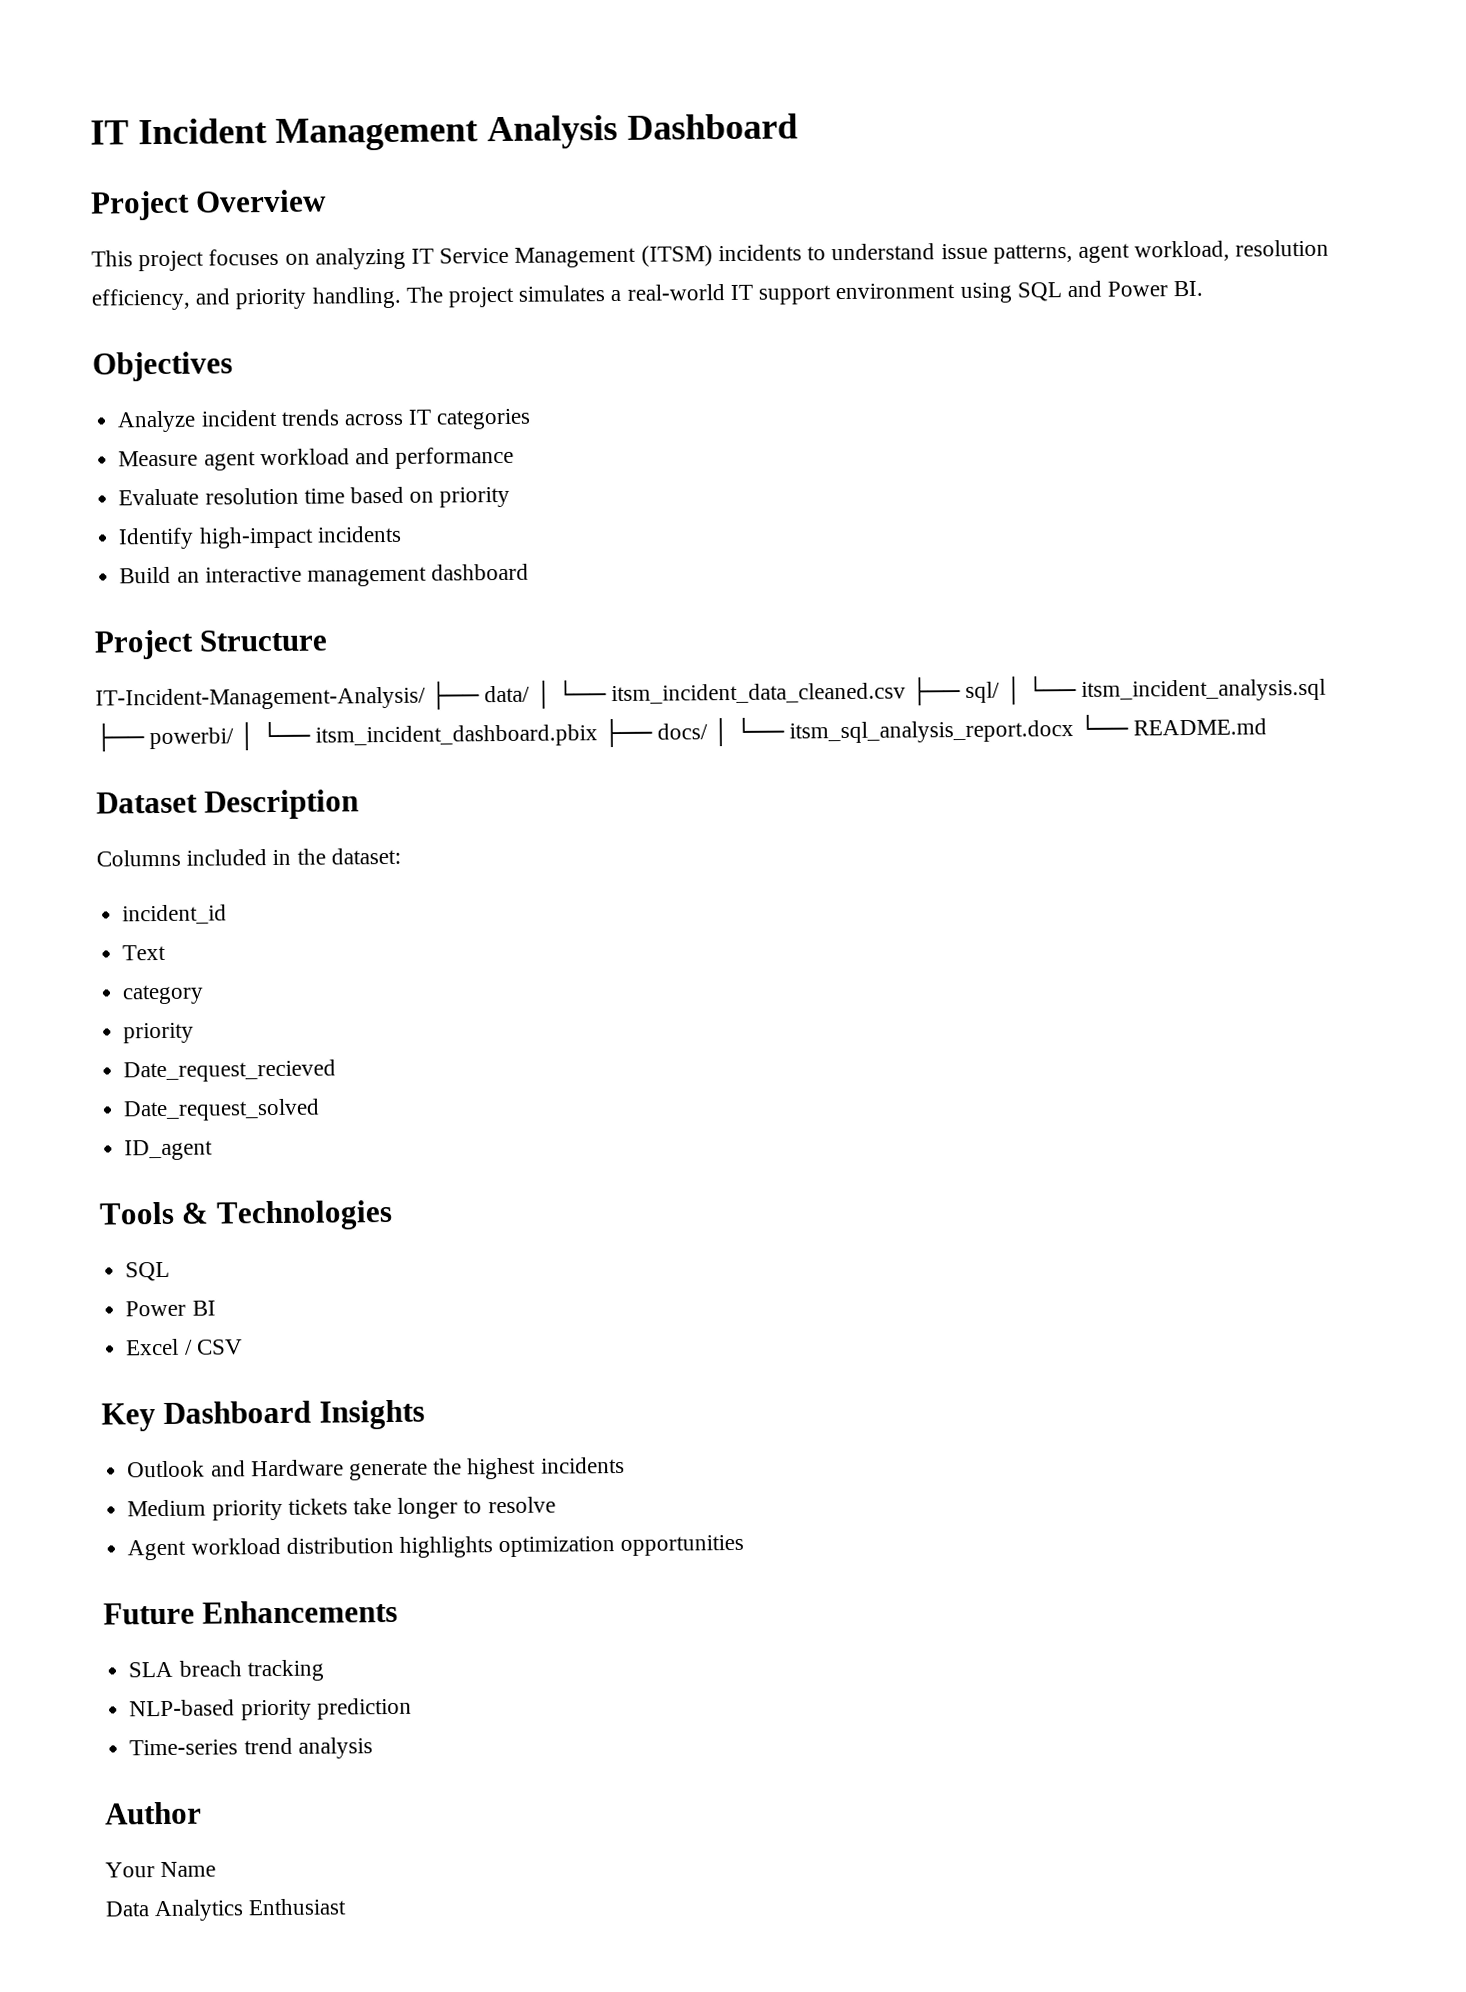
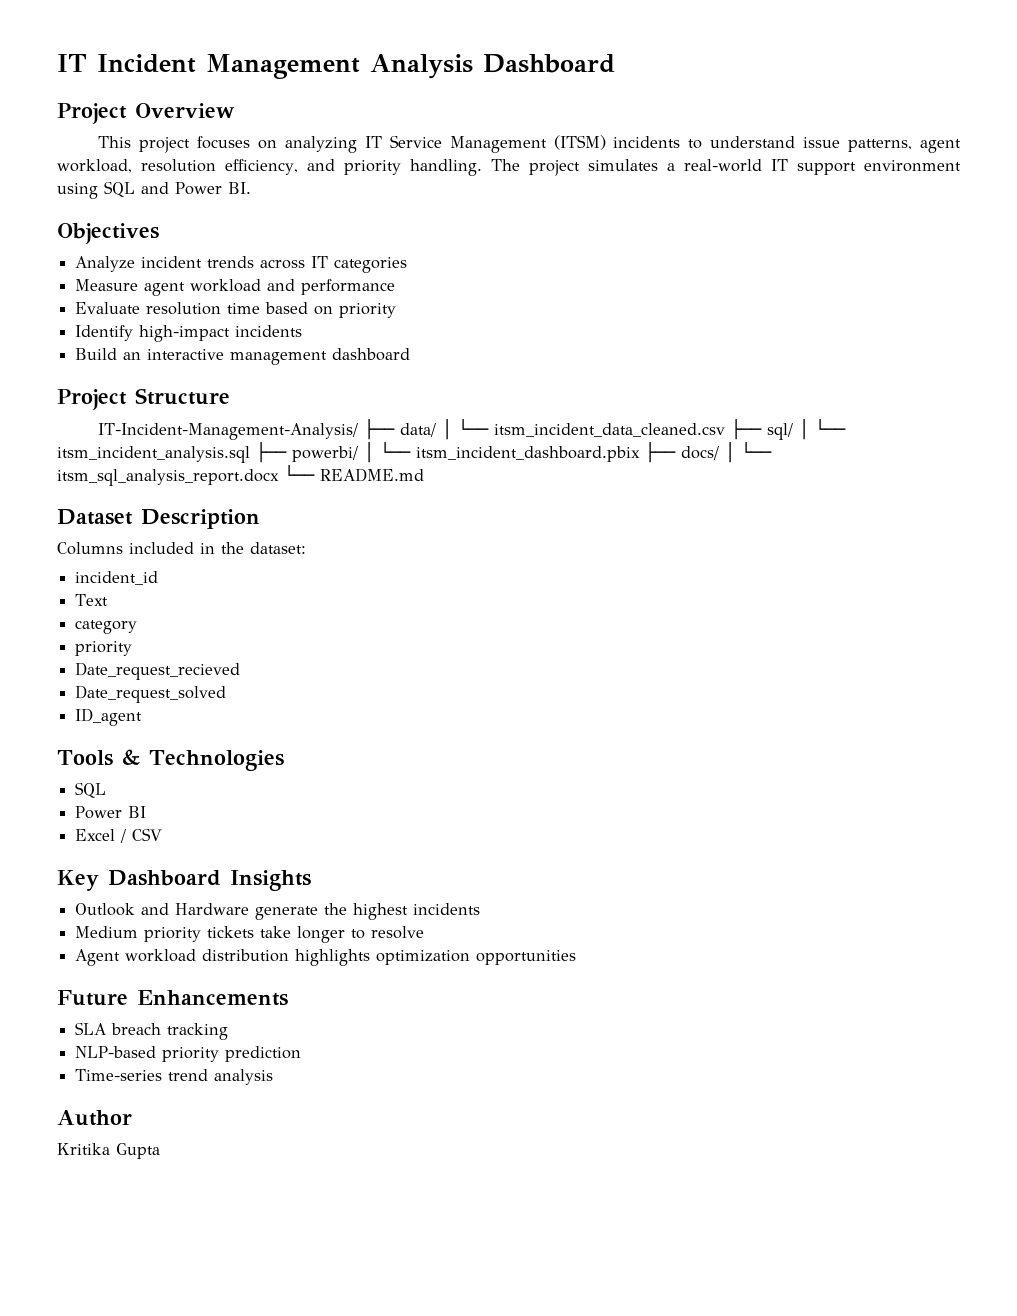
- Your Name
- Data Analytics Enthusiast
+ Kritika Gupta

